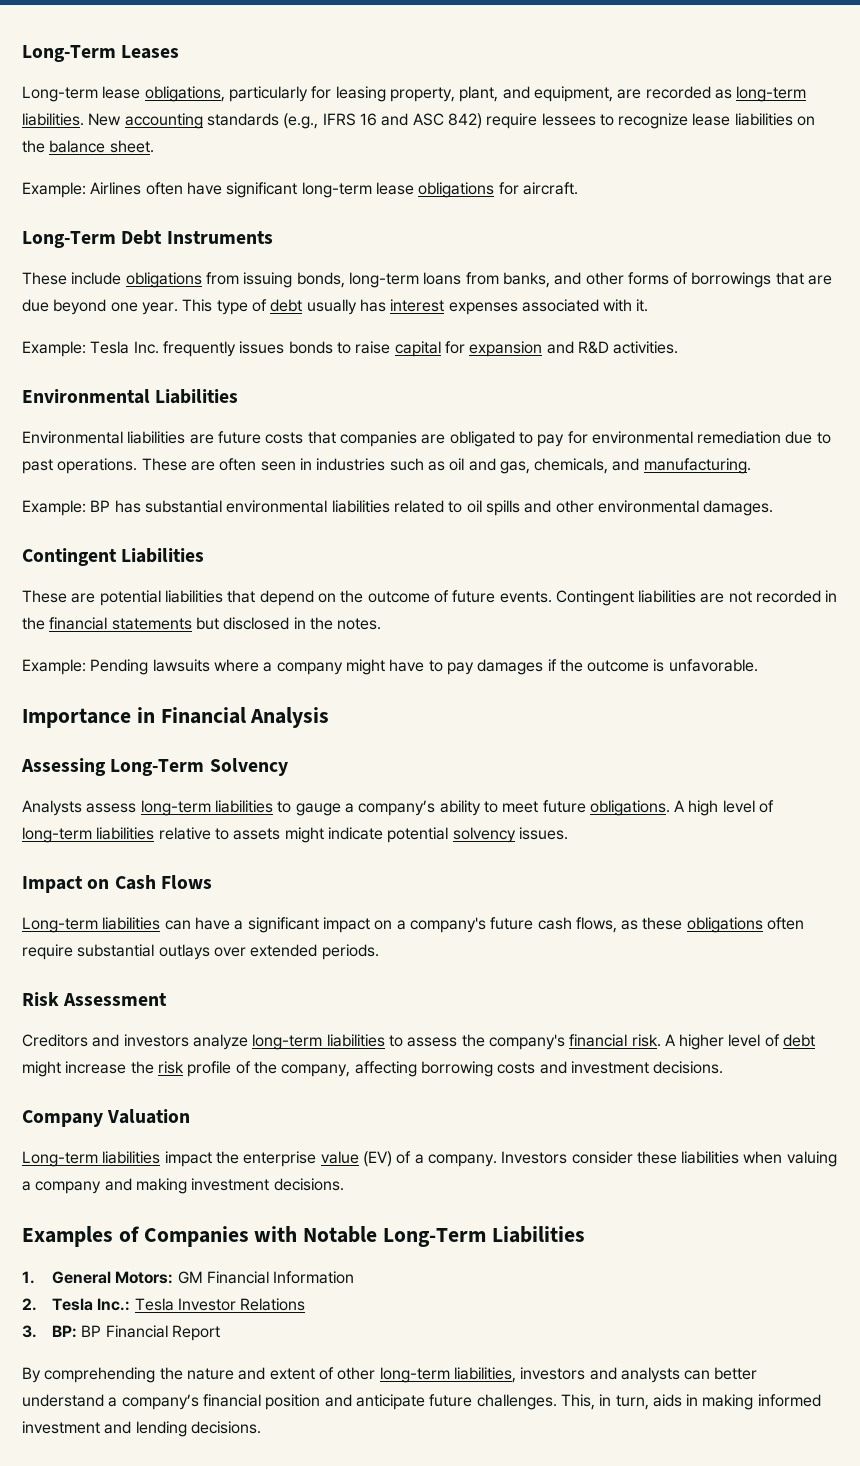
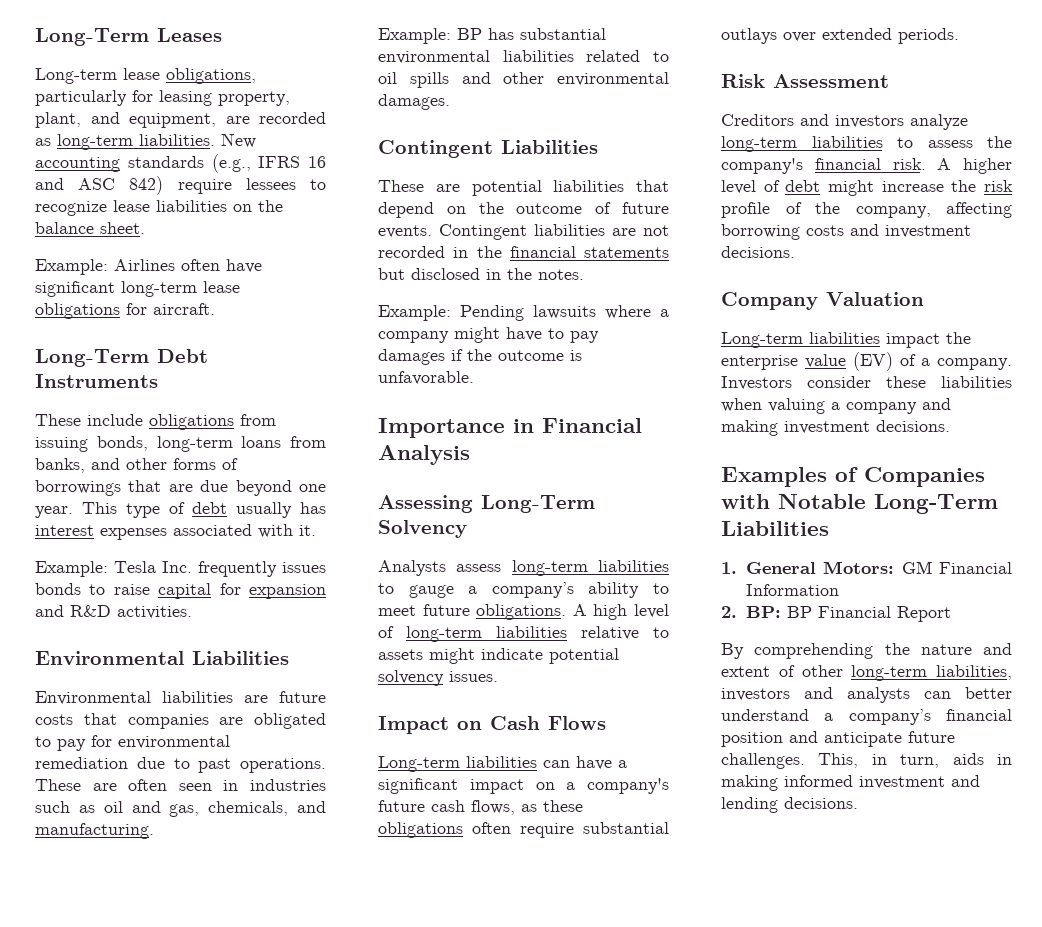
- 2. Tesla Inc.: Tesla Investor Relations
- 3. BP: BP Financial Report
+ 2. BP: BP Financial Report

